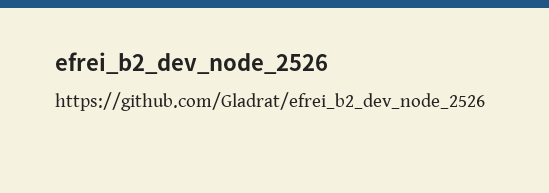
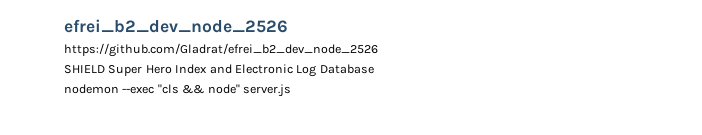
+ SHIELD Super Hero Index and Electronic Log Database
+ nodemon --exec "cls && node" server.js

